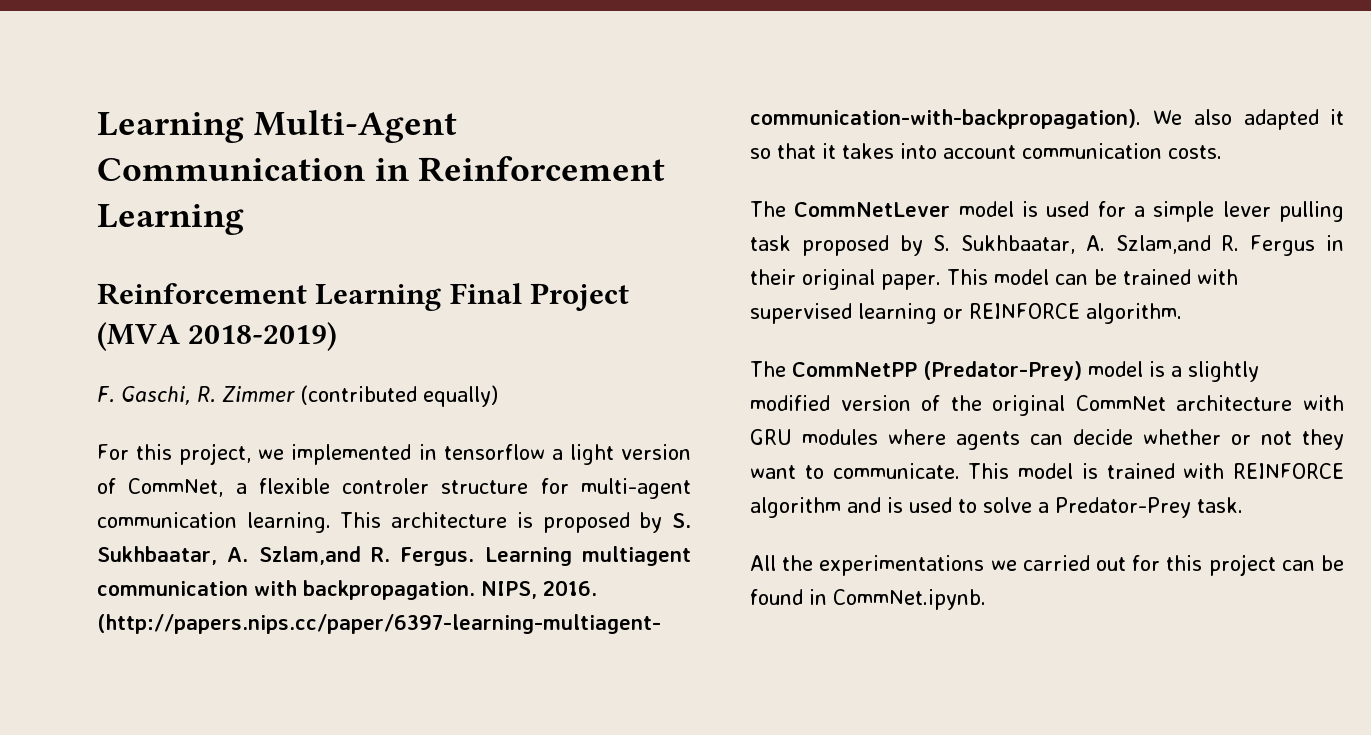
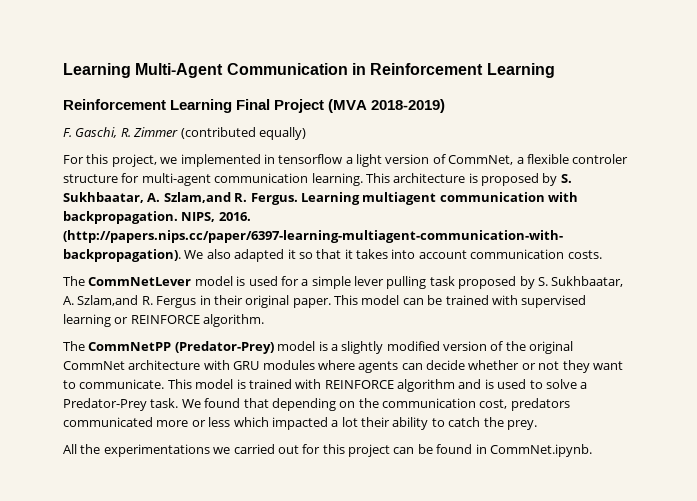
+ We found that depending on the communication cost, predators communicated more or less which impacted a lot their ability to catch the prey.

